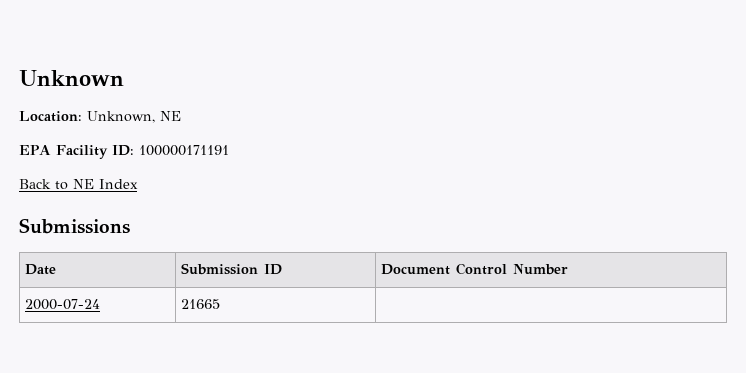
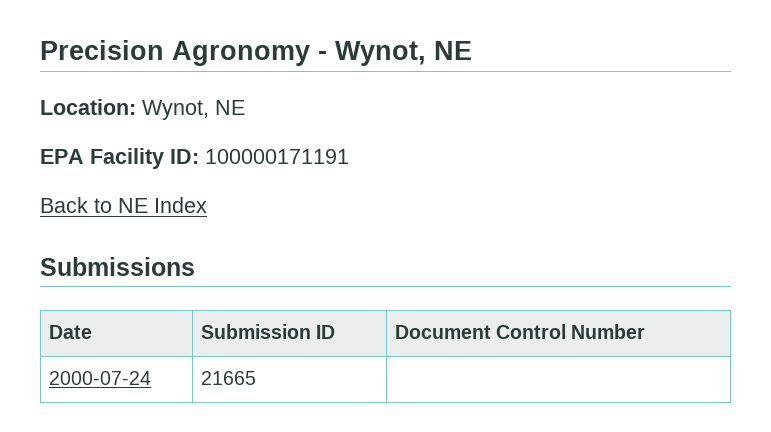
- Unknown
+ Precision Agronomy - Wynot, NE
- Location: Unknown, NE
+ Location: Wynot, NE

